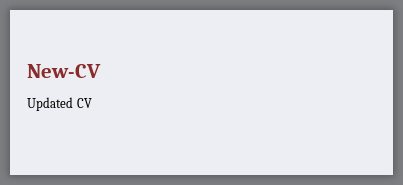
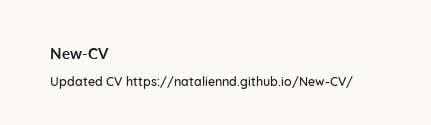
- Updated CV
+ Updated CV https://nataliennd.github.io/New-CV/

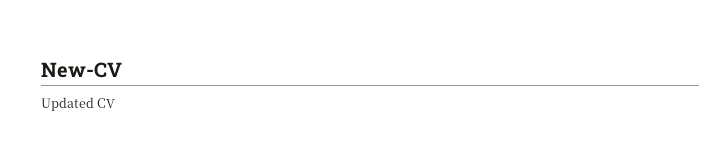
- Updated CV https://nataliennd.github.io/New-CV/
+ Updated CV

